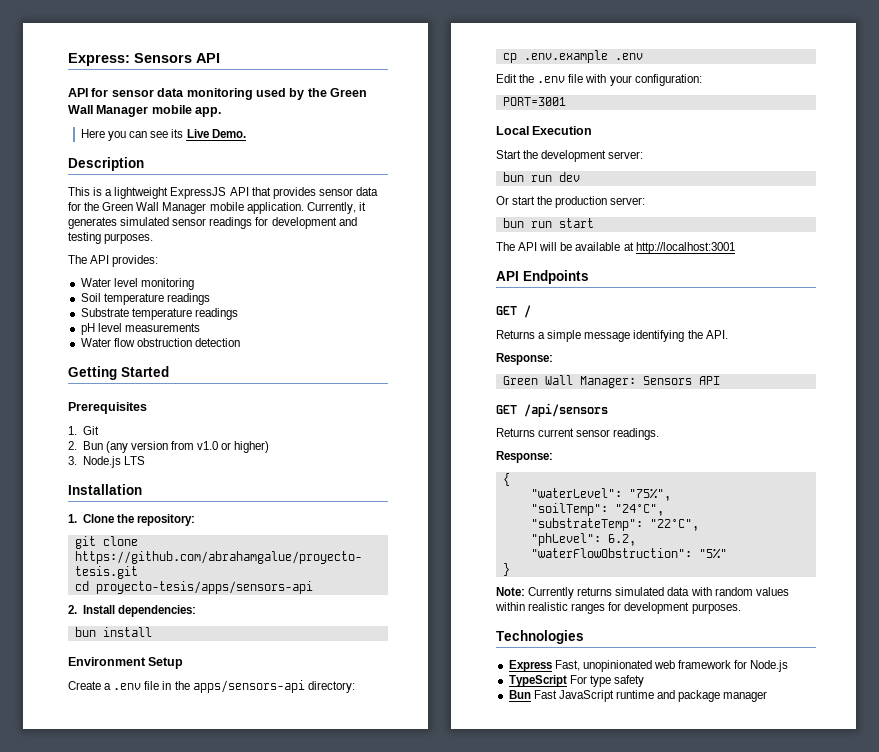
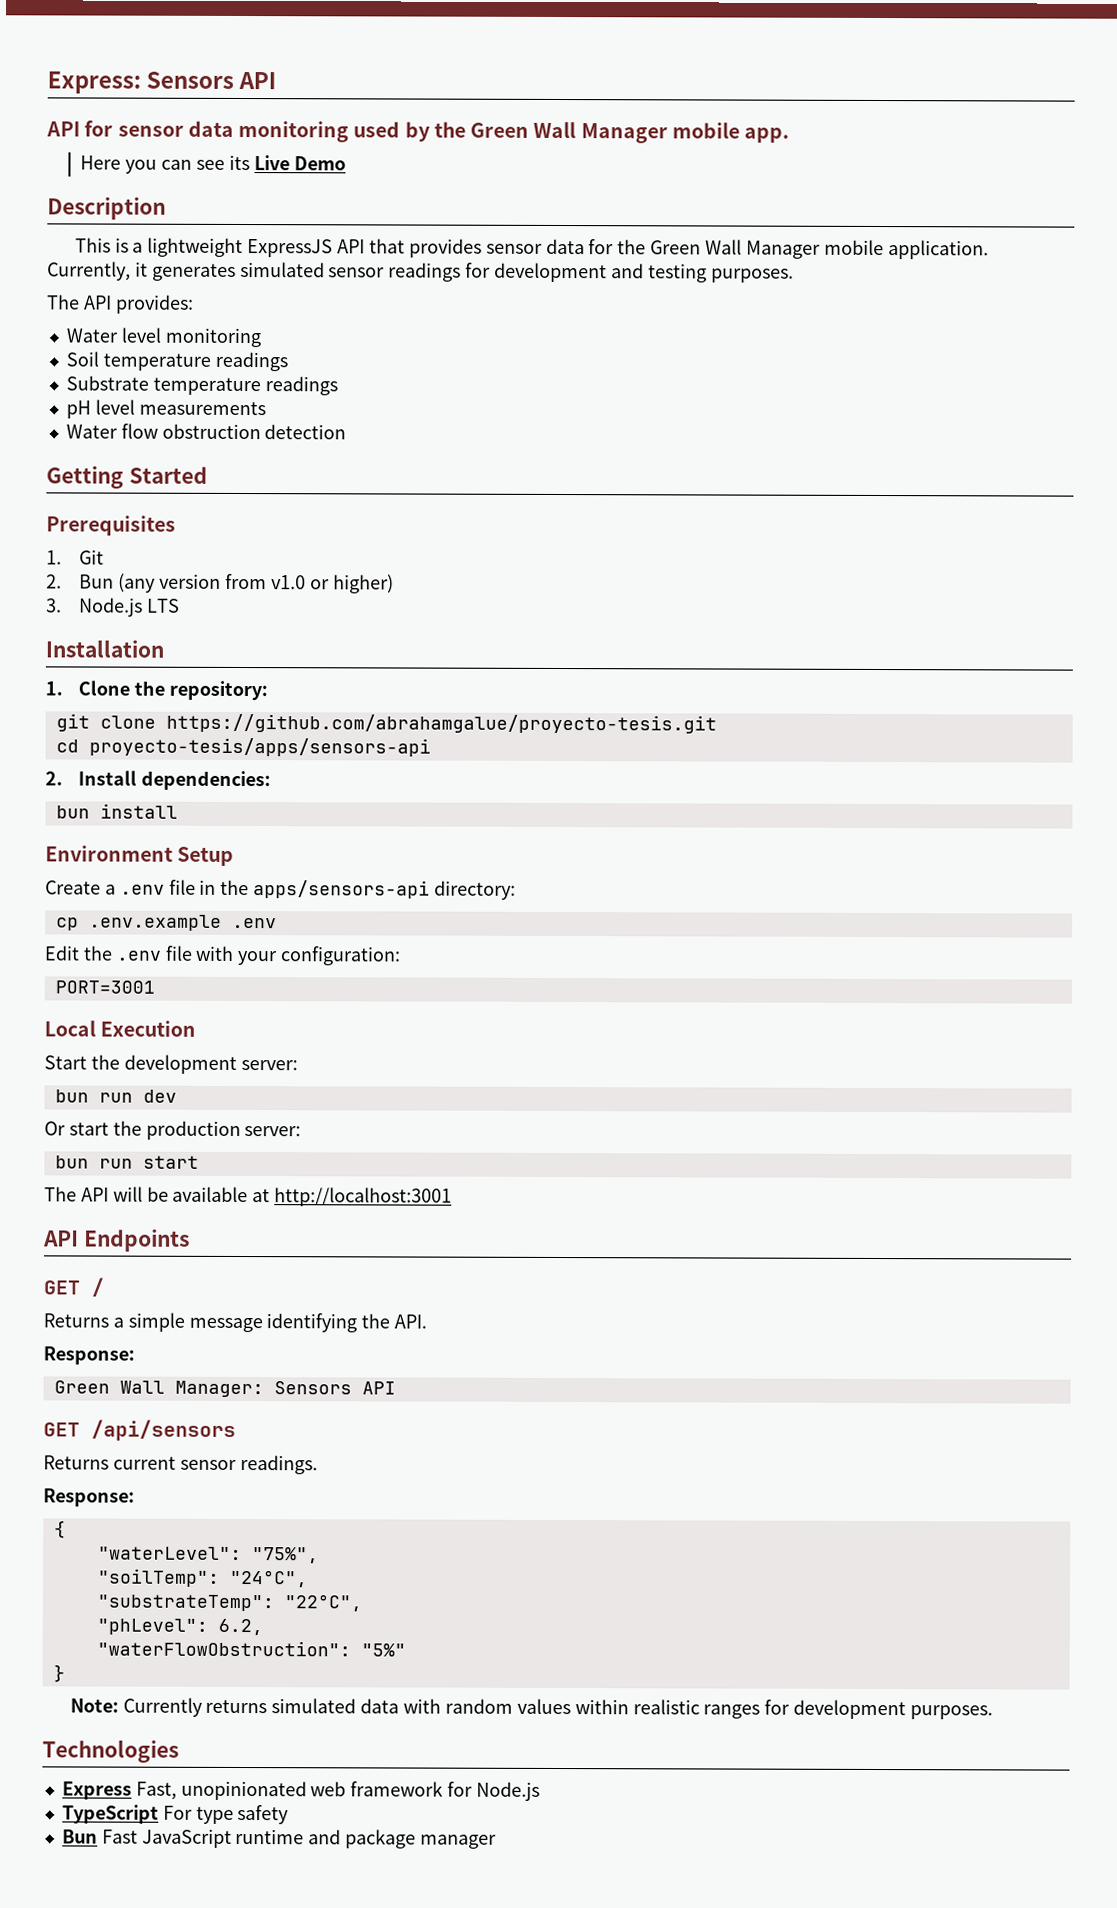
- Here you can see its Live Demo.
+ Here you can see its Live Demo

